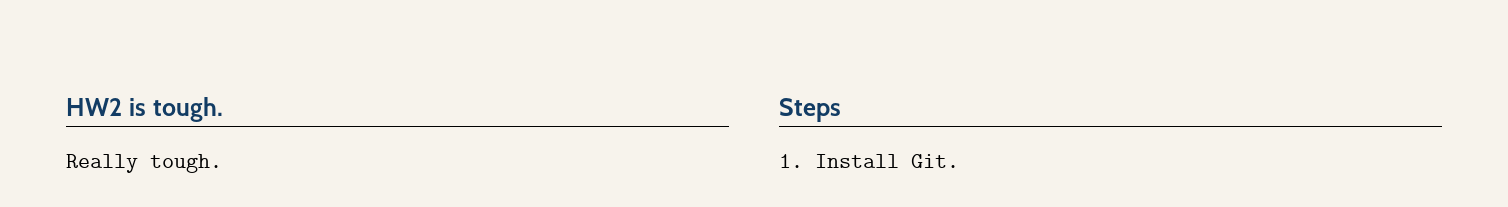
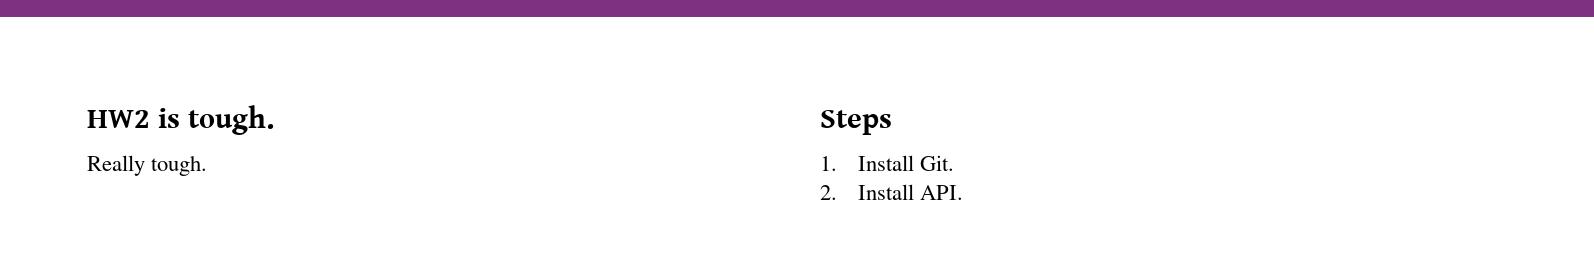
+ 2. Install API.

